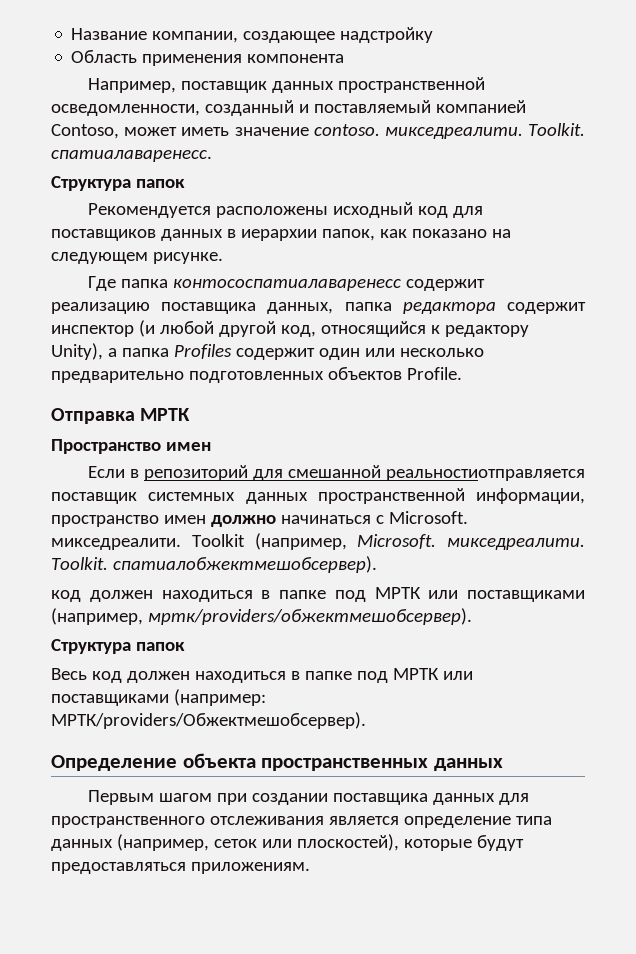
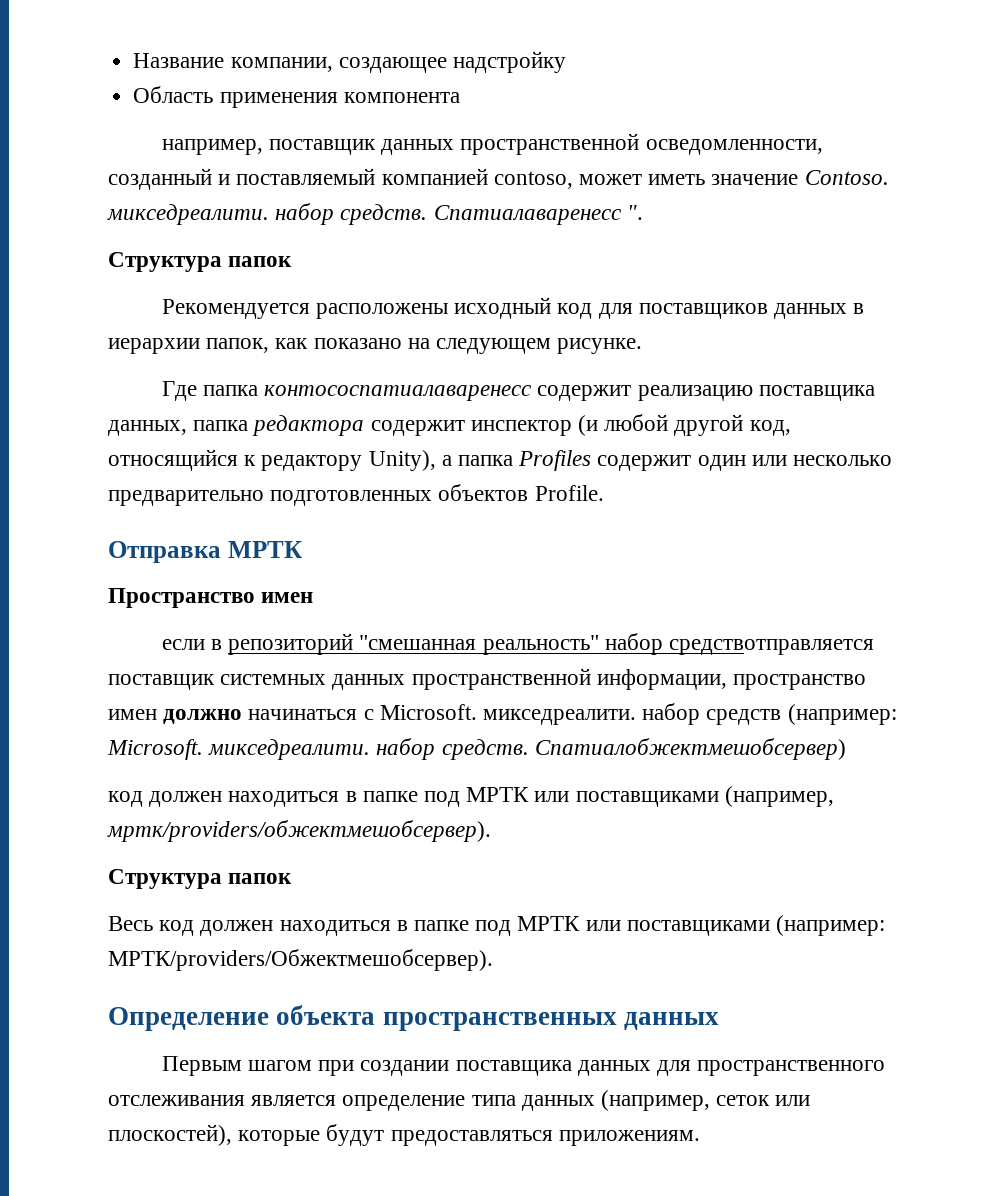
- Например, поставщик данных пространственной осведомленности, созданный и поставляемый компанией Contoso, может иметь значение contoso. микседреалити. Toolkit. спатиалаваренесс.
+ например, поставщик данных пространственной осведомленности, созданный и поставляемый компанией contoso, может иметь значение Contoso. микседреалити. набор средств. Спатиалаваренесс ".
- Если в репозиторий для смешанной реальностиотправляется поставщик системных данных пространственной информации, пространство имен должно начинаться с Microsoft. микседреалити. Toolkit (например, Microsoft. микседреалити. Toolkit. спатиалобжектмешобсервер).
+ если в репозиторий "смешанная реальность" набор средствотправляется поставщик системных данных пространственной информации, пространство имен должно начинаться с Microsoft. микседреалити. набор средств (например: Microsoft. микседреалити. набор средств. Спатиалобжектмешобсервер)

